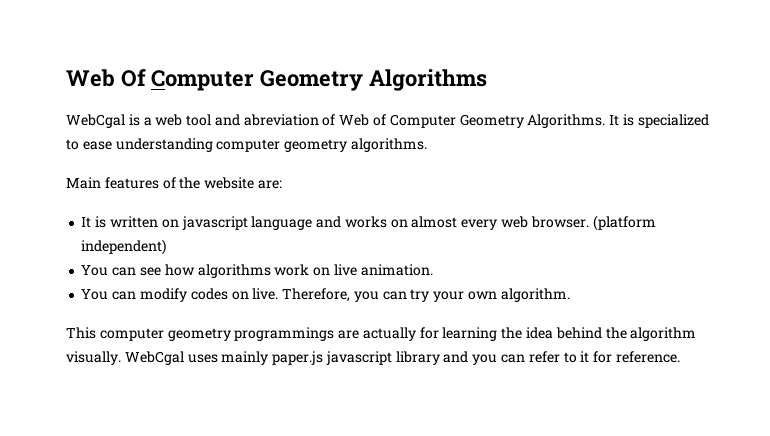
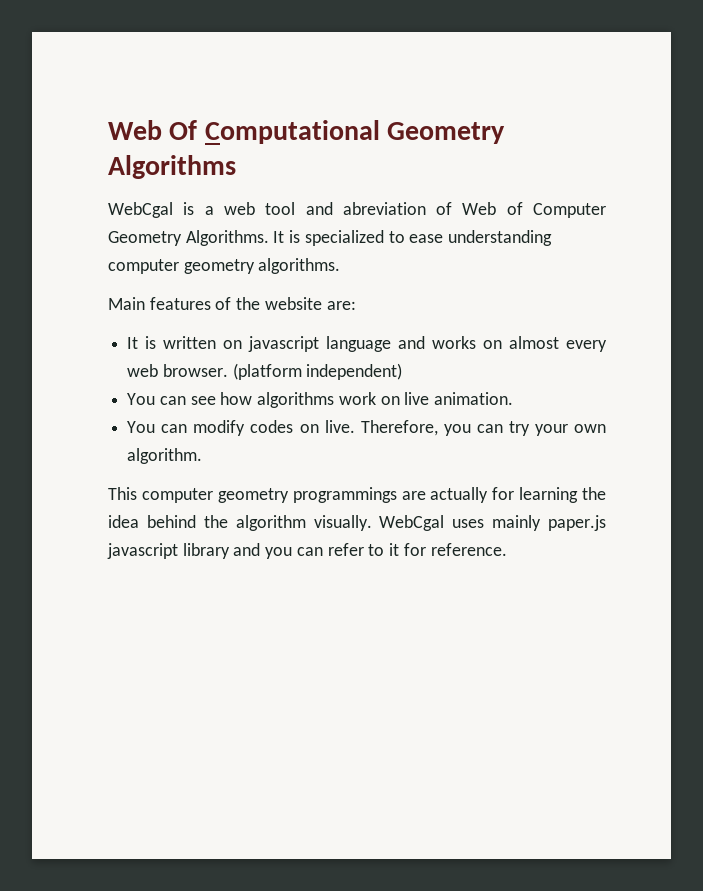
- Web Of Computer Geometry Algorithms
+ Web Of Computational Geometry Algorithms

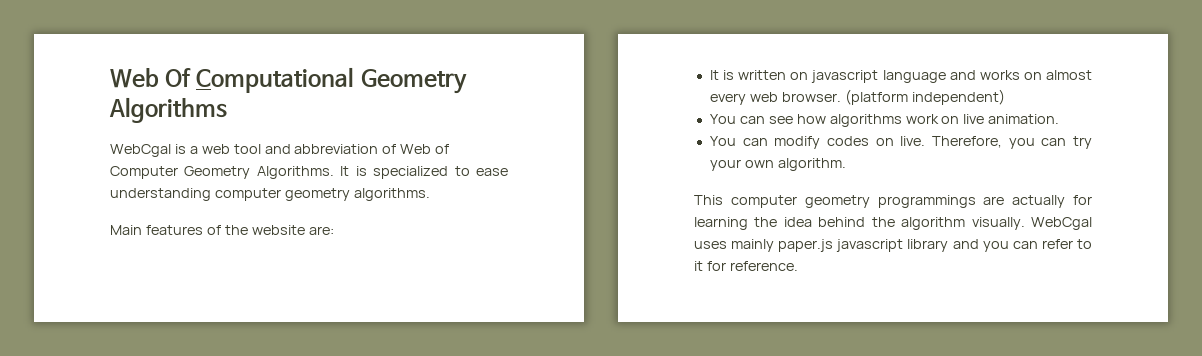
- WebCgal is a web tool and abreviation of Web of Computer Geometry Algorithms.
+ WebCgal is a web tool and abbreviation of Web of Computer Geometry Algorithms.

